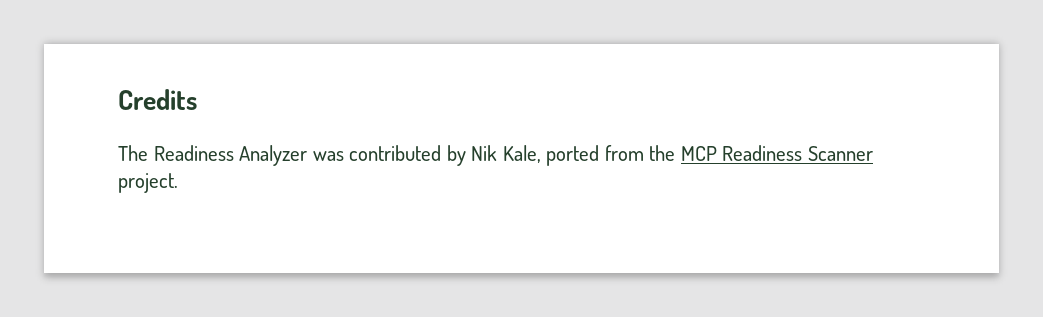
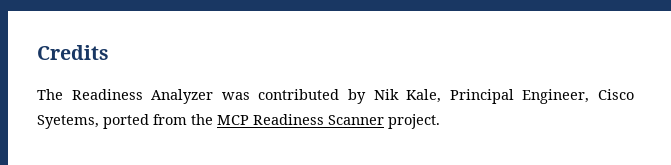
- The Readiness Analyzer was contributed by Nik Kale, ported from the MCP Readiness Scanner project.
+ The Readiness Analyzer was contributed by Nik Kale, Principal Engineer, Cisco Syetems, ported from the MCP Readiness Scanner project.

